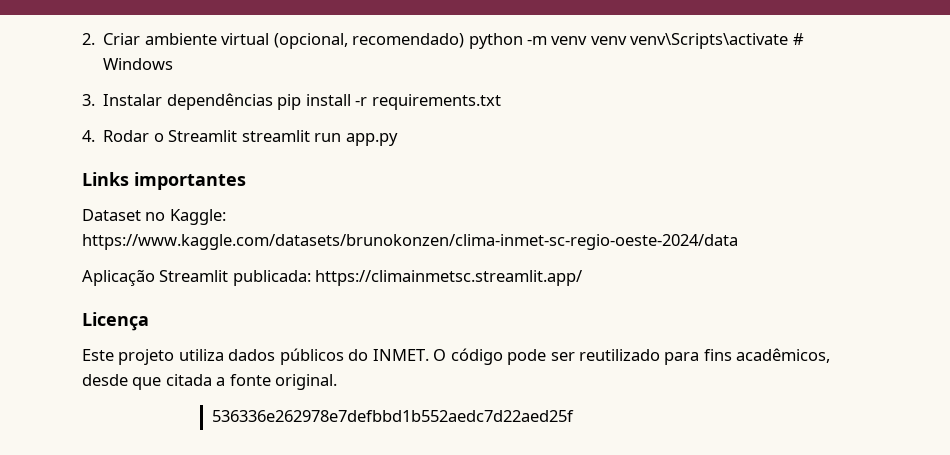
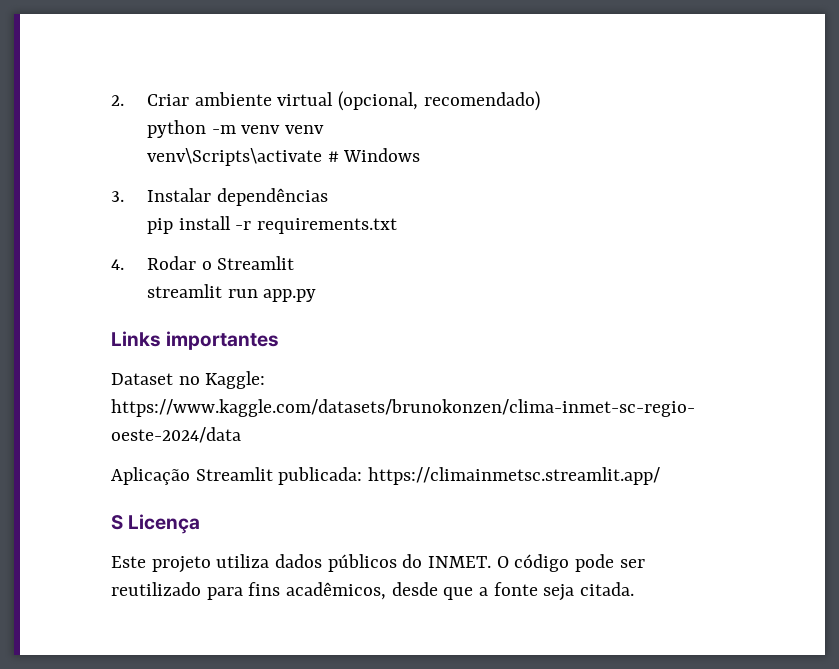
- 2. Criar ambiente virtual (opcional, recomendado) python -m venv venv venv\Scripts\activate # Windows
+ 2. Criar ambiente virtual (opcional, recomendado)
+ python -m venv venv
+ venv\Scripts\activate # Windows
- 3. Instalar dependências pip install -r requirements.txt
+ 3. Instalar dependências
+ pip install -r requirements.txt
- 4. Rodar o Streamlit streamlit run app.py
+ 4. Rodar o Streamlit
+ streamlit run app.py
- Licença
+ S Licença
- O código pode ser reutilizado para fins acadêmicos, desde que citada a fonte original.
- 536336e262978e7defbbd1b552aedc7d22aed25f
+ O código pode ser reutilizado para fins acadêmicos, desde que a fonte seja citada.

